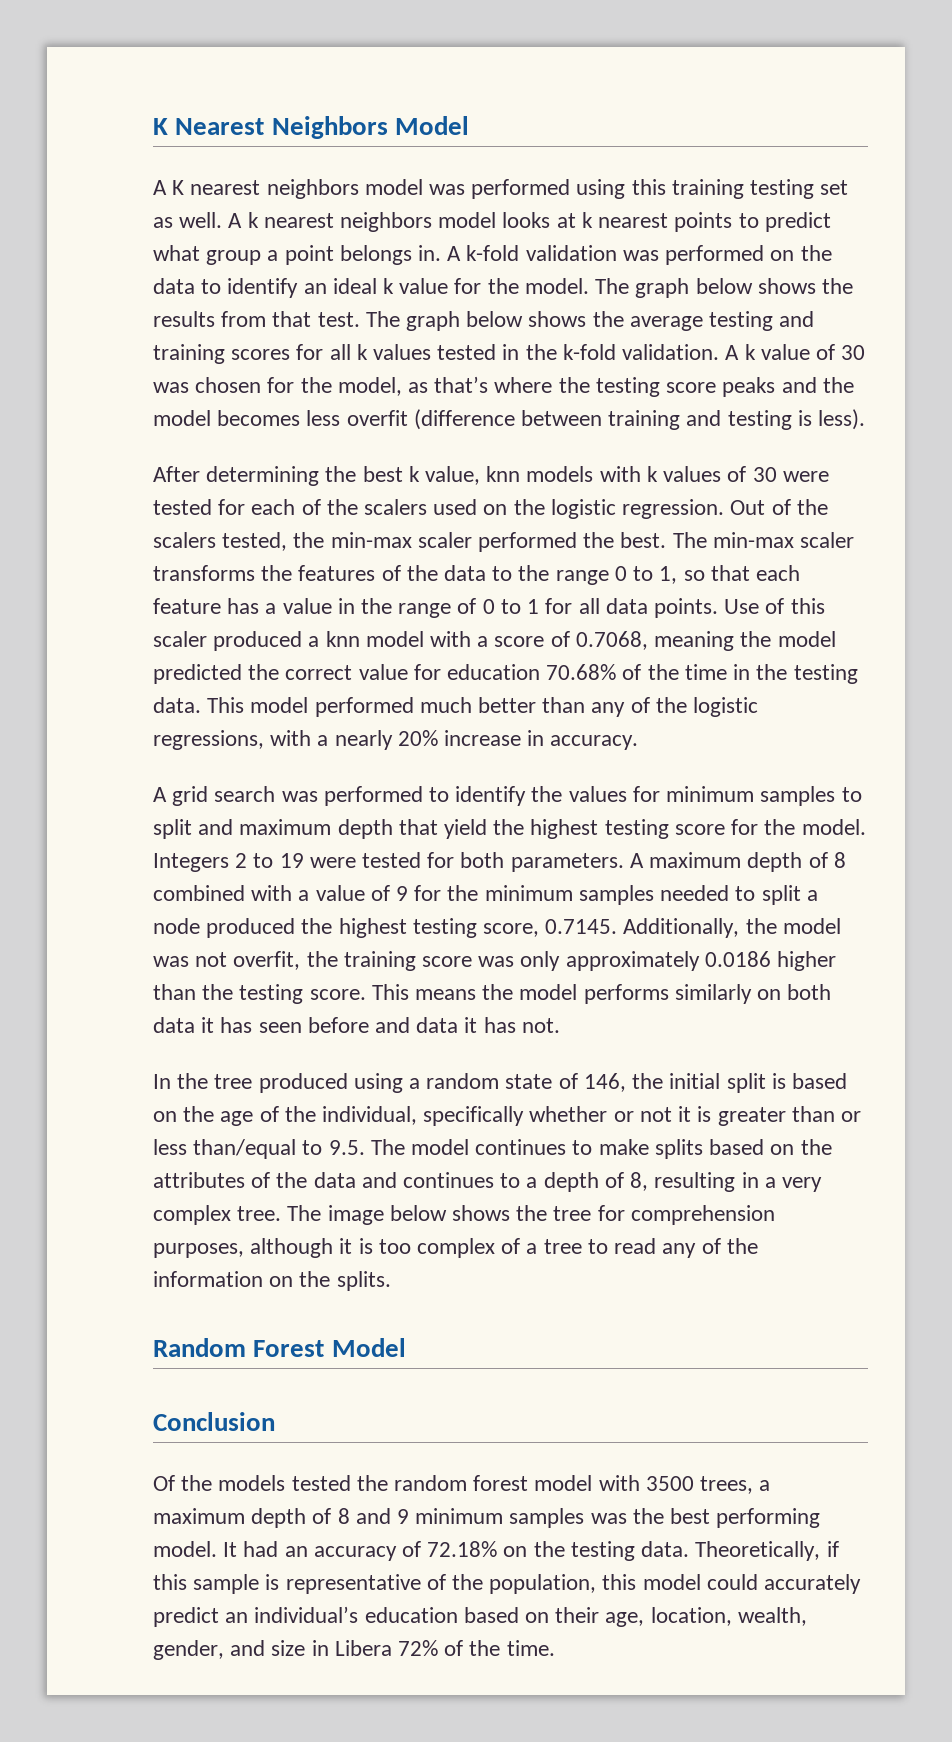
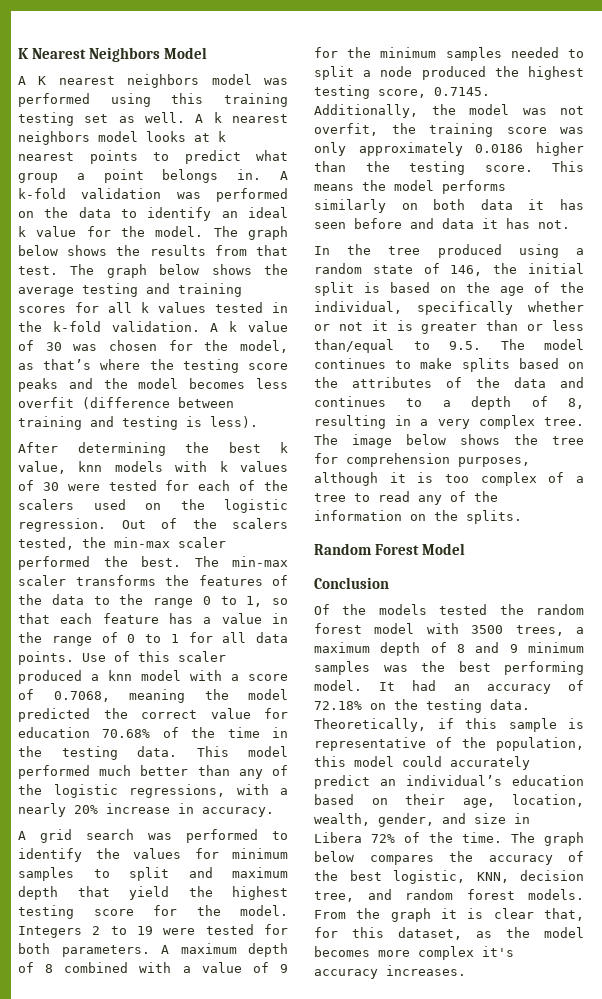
+ The graph below compares the accuracy of the best logistic, KNN, decision tree, and random forest models. From the graph it is clear that, for this dataset, as the model becomes more complex it's accuracy increases.

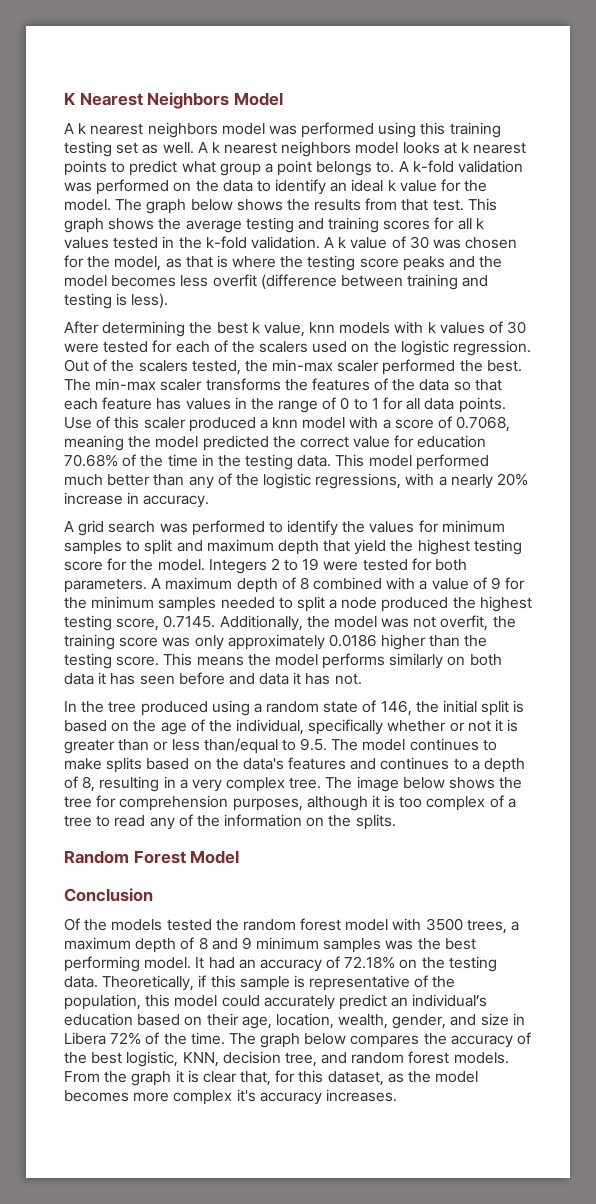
- A K nearest neighbors model was performed using this training testing set as well.
+ A k nearest neighbors model was performed using this training testing set as well.
- A k nearest neighbors model looks at k nearest points to predict what group a point belongs in.
+ A k nearest neighbors model looks at k nearest points to predict what group a point belongs to.
- The graph below shows the average testing and training scores for all k values tested in the k-fold validation.
+ This graph shows the average testing and training scores for all k values tested in the k-fold validation.
- A k value of 30 was chosen for the model, as that’s where the testing score peaks and the model becomes less overfit (difference between training and testing is less).
+ A k value of 30 was chosen for the model, as that is where the testing score peaks and the model becomes less overfit (difference between training and testing is less).
- The min-max scaler transforms the features of the data to the range 0 to 1, so that each feature has a value in the range of 0 to 1 for all data points.
+ The min-max scaler transforms the features of the data so that each feature has values in the range of 0 to 1 for all data points.
- In the tree produced using a random state of 146, the initial split is based on the age of the individual, specifically whether or not it is greater than or less than/equal to 9.5. The model continues to make splits based on the attributes of the data and continues to a depth of 8, resulting in a very complex tree.
+ In the tree produced using a random state of 146, the initial split is based on the age of the individual, specifically whether or not it is greater than or less than/equal to 9.5. The model continues to make splits based on the data's features and continues to a depth of 8, resulting in a very complex tree.

